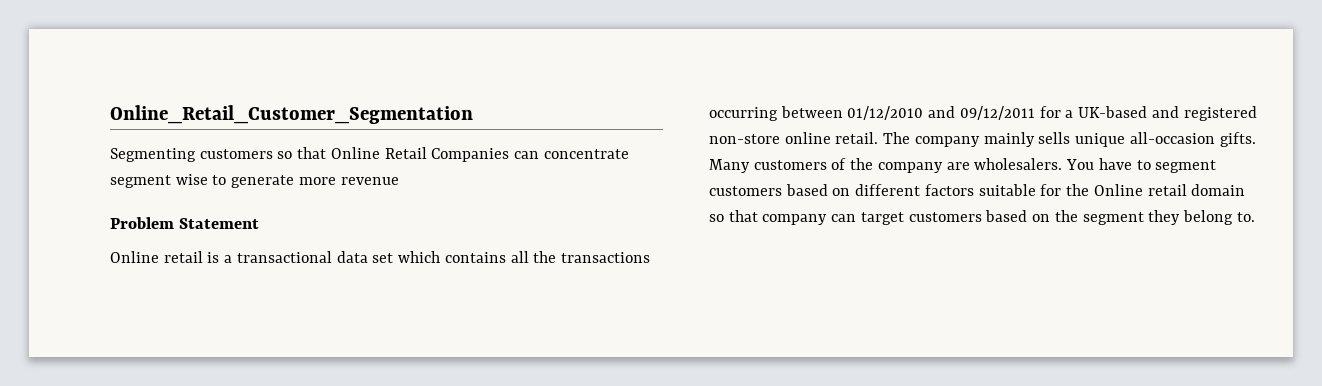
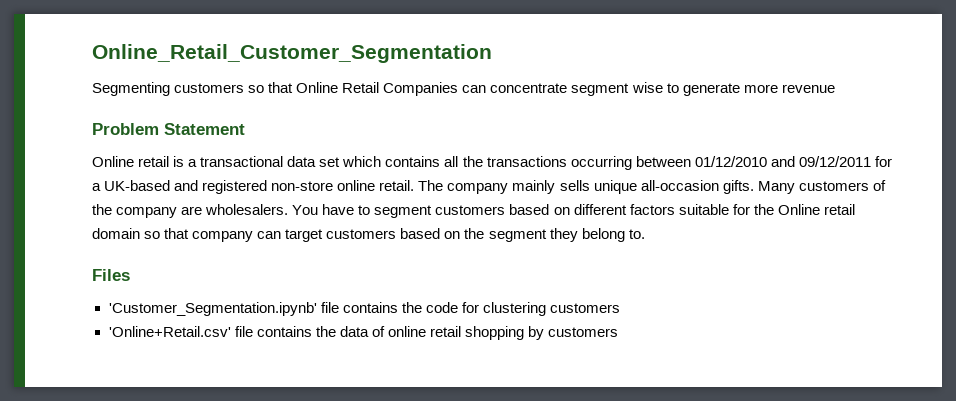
+ Files
+ 'Customer_Segmentation.ipynb' file contains the code for clustering customers
+ 'Online+Retail.csv' file contains the data of online retail shopping by customers

